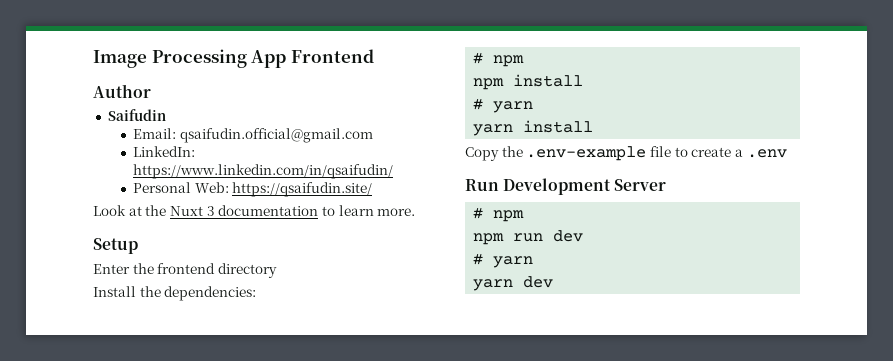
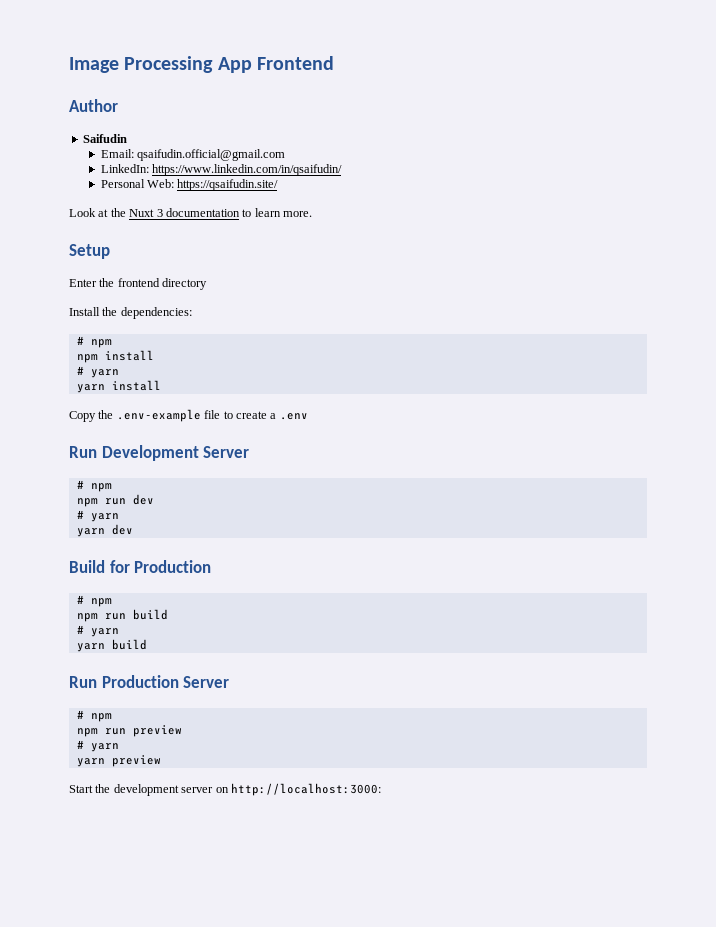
+ Build for Production
+ # npm
+ npm run build
+ # yarn
+ yarn build
+ Run Production Server
+ # npm
+ npm run preview
+ # yarn
+ yarn preview
+ Start the development server on http://localhost:3000:

